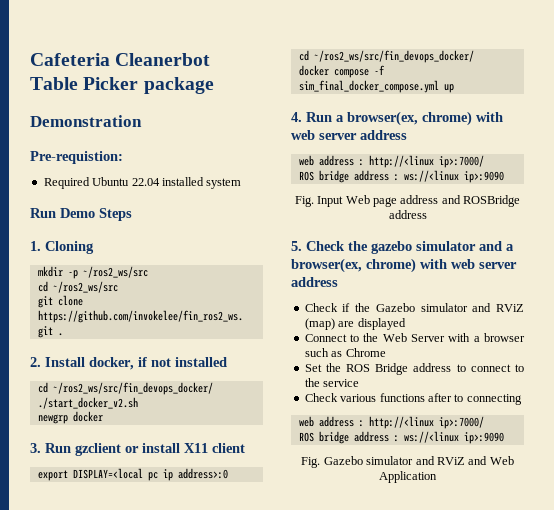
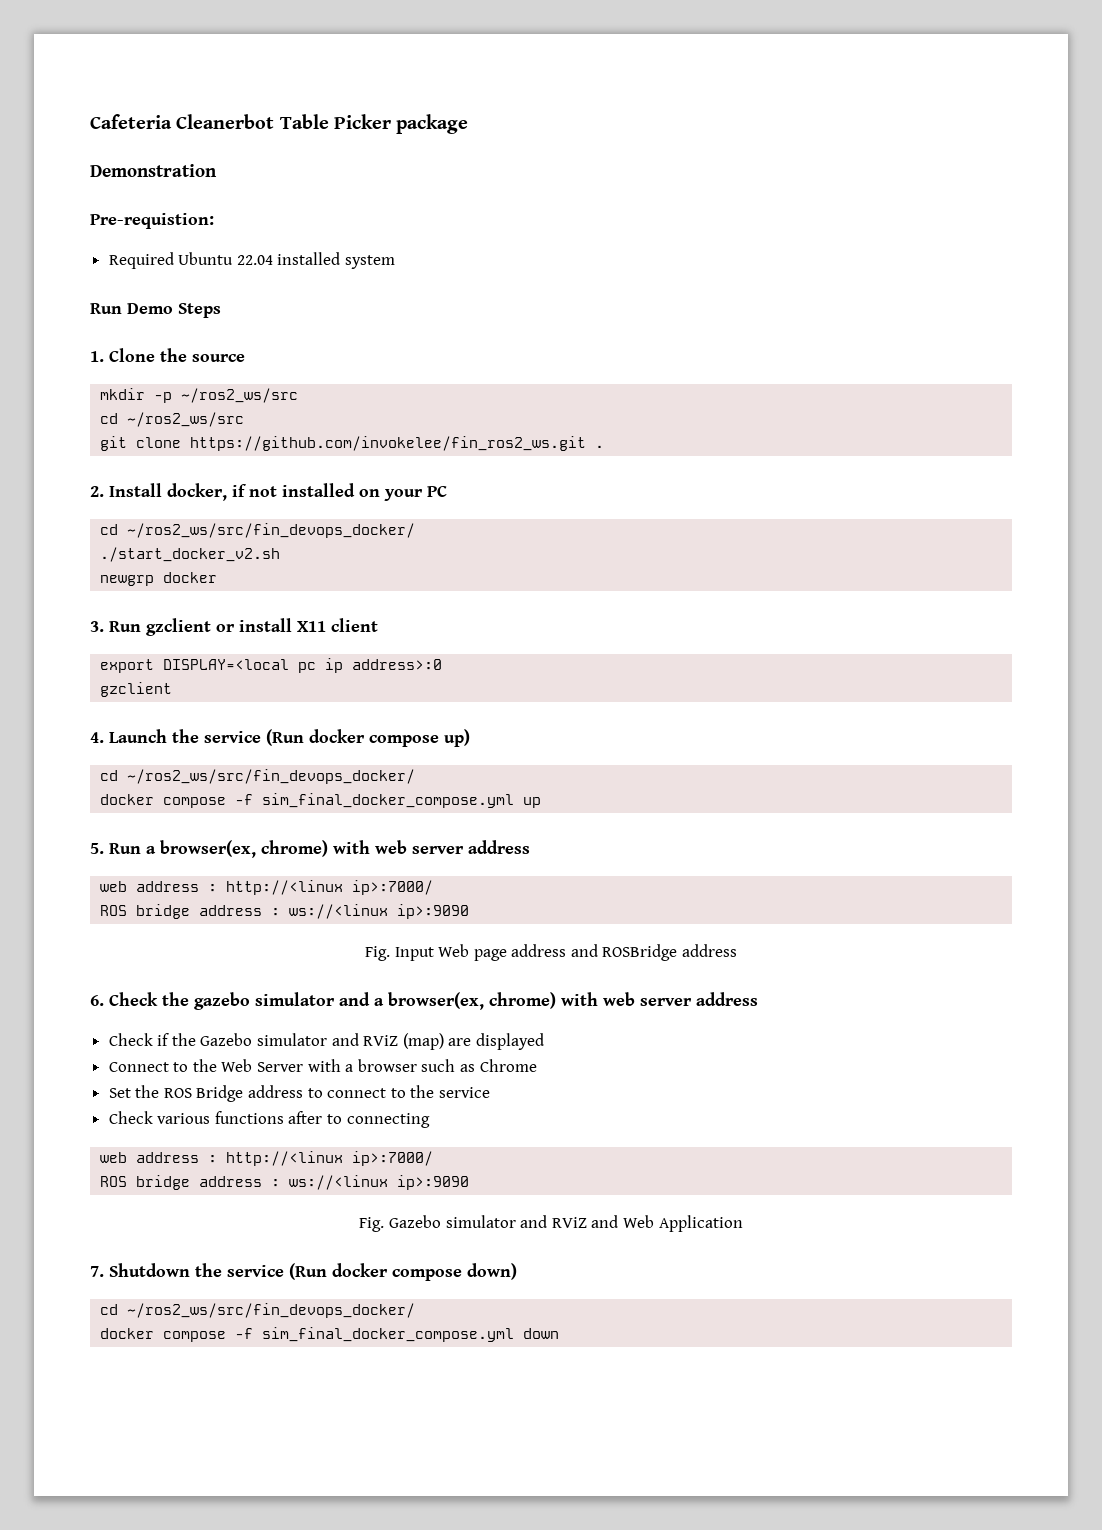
- 1. Cloning
+ 1. Clone the source
- 2. Install docker, if not installed
+ 2. Install docker, if not installed on your PC
  export DISPLAY=<local pc ip address>:0
+ gzclient
+ 4. Launch the service (Run docker compose up)
- 4. Run a browser(ex, chrome) with web server address
+ 5. Run a browser(ex, chrome) with web server address
- 5. Check the gazebo simulator and a browser(ex, chrome) with web server address
+ 6. Check the gazebo simulator and a browser(ex, chrome) with web server address
+ 7. Shutdown the service (Run docker compose down)
+ cd ~/ros2_ws/src/fin_devops_docker/
+ docker compose -f sim_final_docker_compose.yml down

